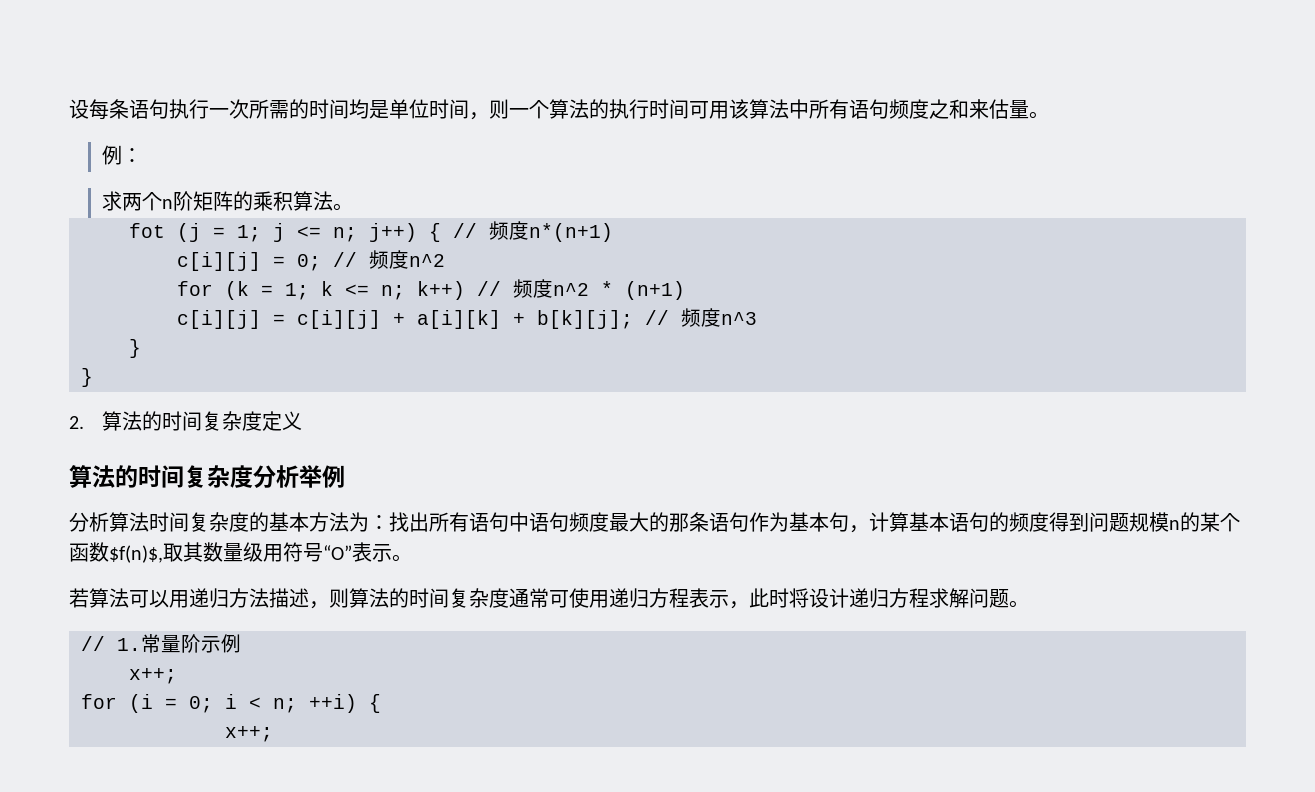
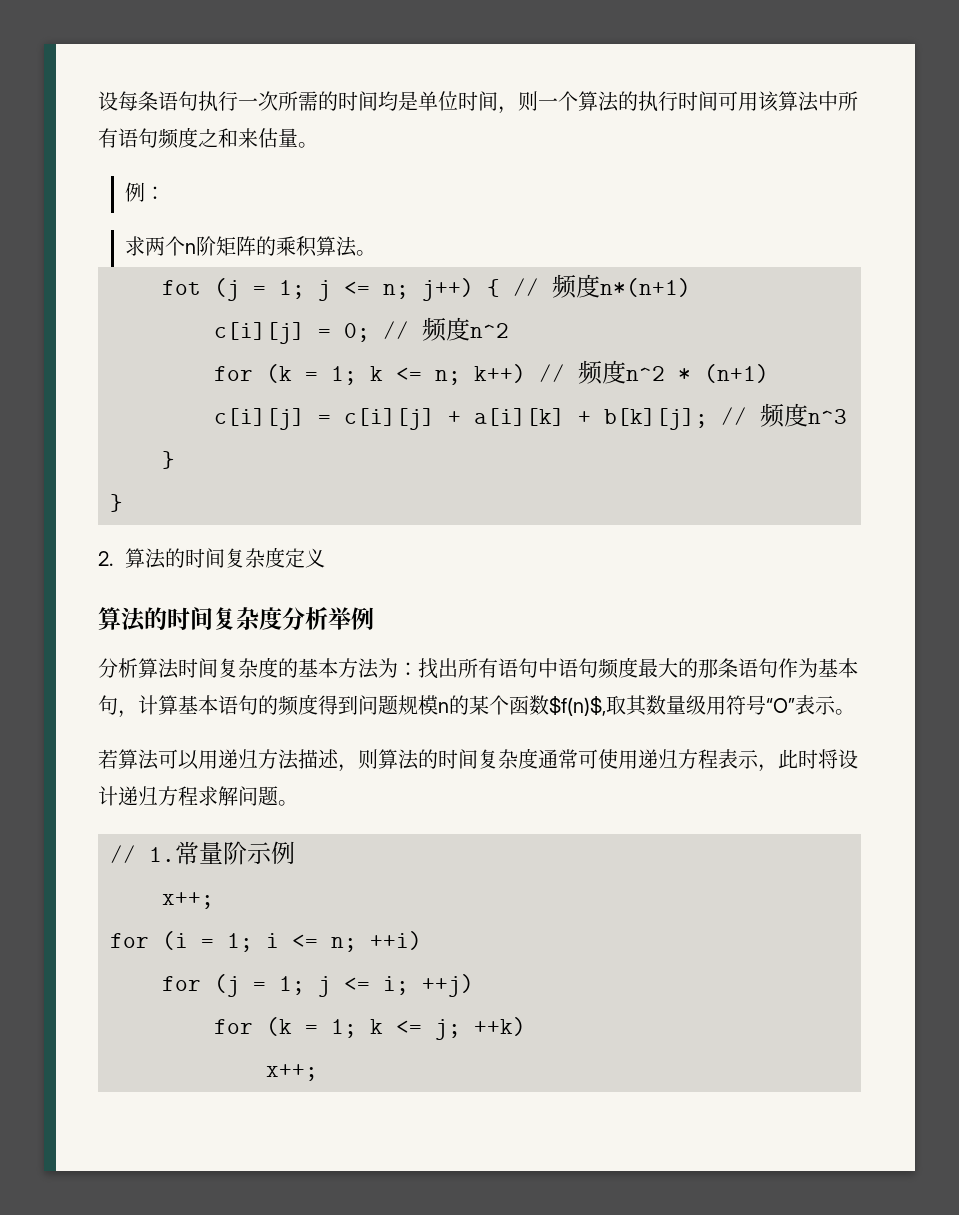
- for (i = 0; i < n; ++i) {
+ for (i = 1; i <= n; ++i)
+ for (j = 1; j <= i; ++j)
+ for (k = 1; k <= j; ++k)

